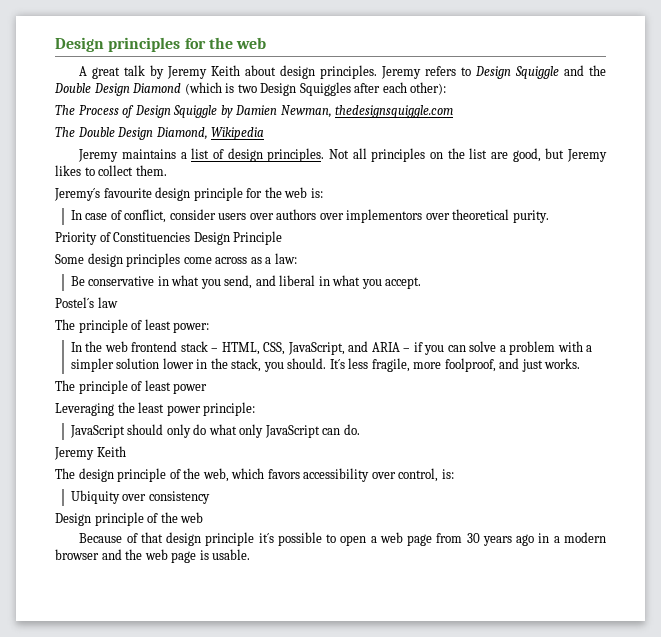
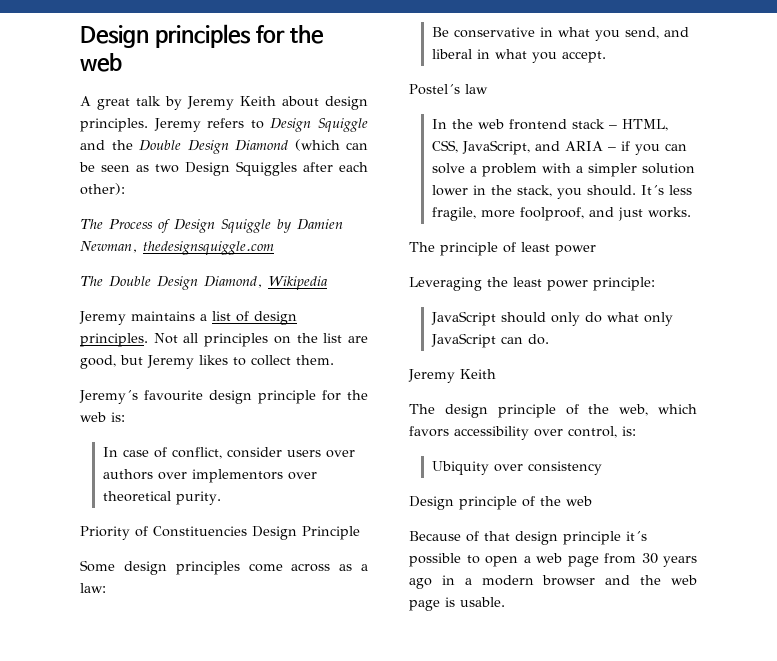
- Jeremy refers to Design Squiggle and the Double Design Diamond (which is two Design Squiggles after each other):
+ Jeremy refers to Design Squiggle and the Double Design Diamond (which can be seen as two Design Squiggles after each other):
- The principle of least power:

